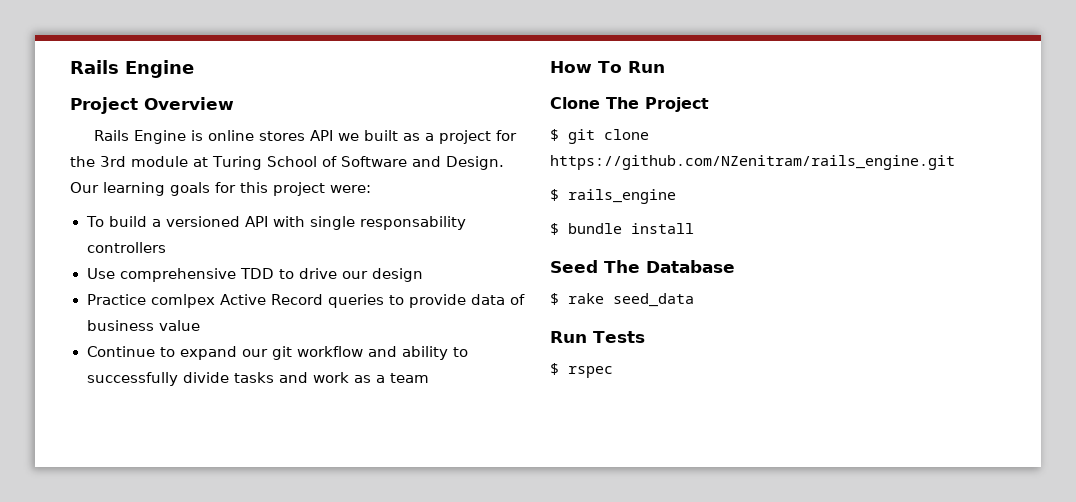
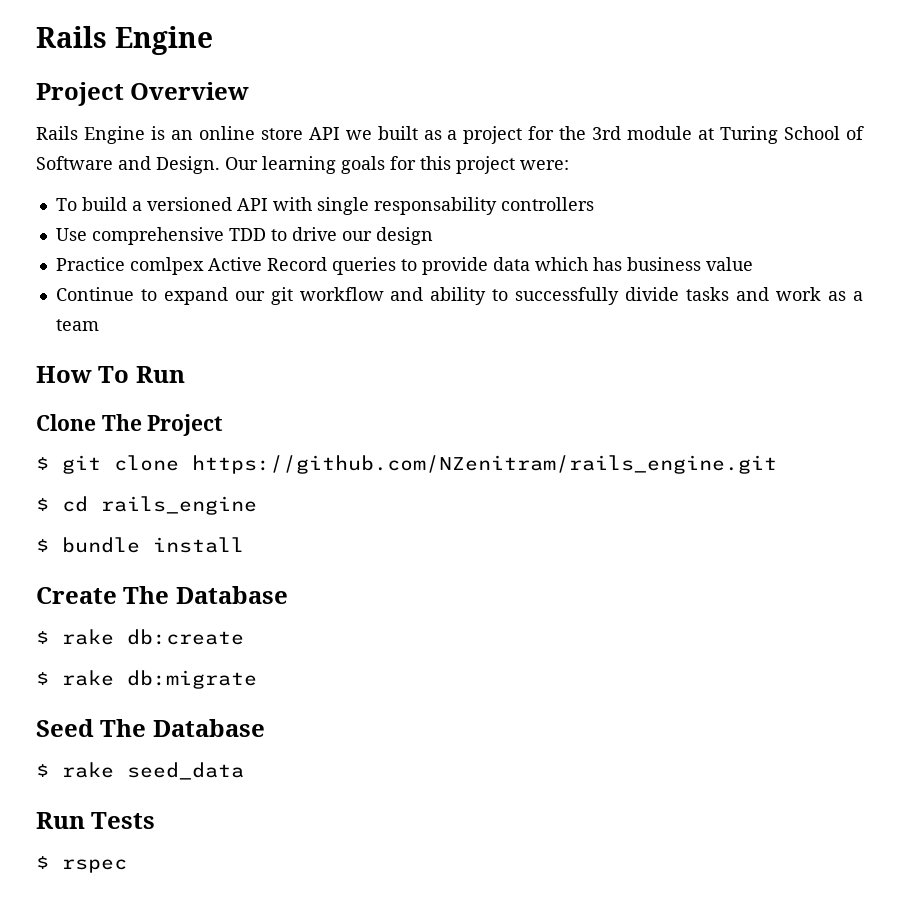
- Rails Engine is online stores API we built as a project for the 3rd module at Turing School of Software and Design.
+ Rails Engine is an online store API we built as a project for the 3rd module at Turing School of Software and Design.
- Practice comlpex Active Record queries to provide data of business value
+ Practice comlpex Active Record queries to provide data which has business value
- $ rails_engine
+ $ cd rails_engine
+ Create The Database
+ $ rake db:create
+ $ rake db:migrate

